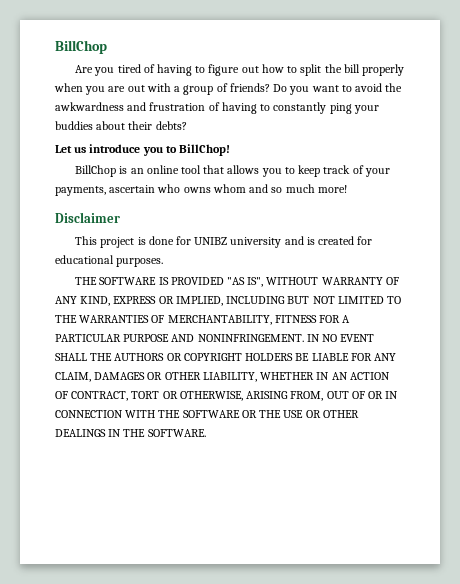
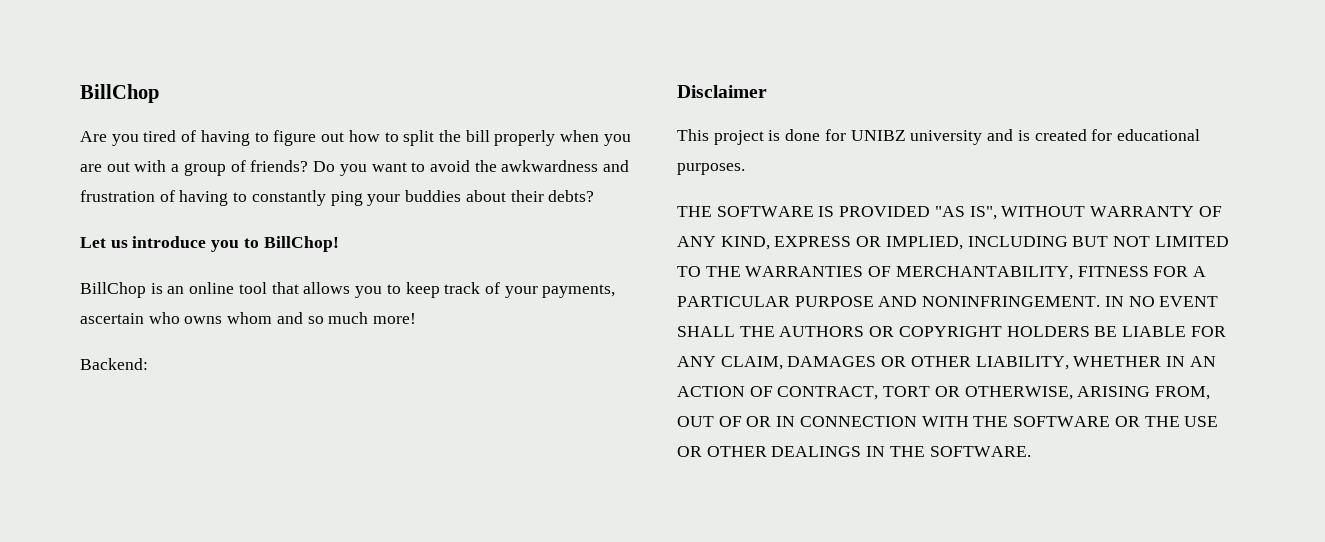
+ Backend:

